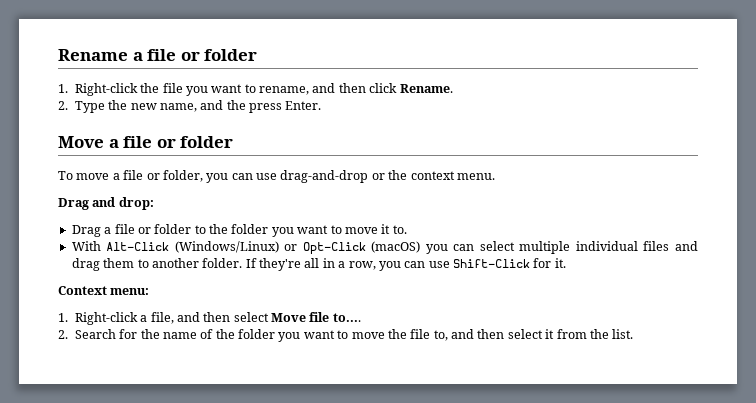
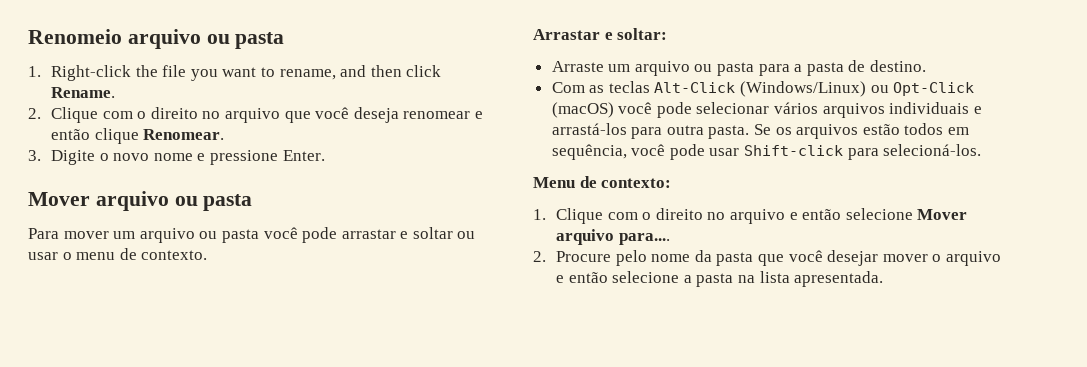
- Rename a file or folder
+ Renomeio arquivo ou pasta
- 2. Type the new name, and the press Enter.
- Move a file or folder
- To move a file or folder, you can use drag-and-drop or the context menu.
- Drag and drop:
- Drag a file or folder to the folder you want to move it to.
- With Alt-Click (Windows/Linux) or Opt-Click (macOS) you can select multiple individual files and drag them to another folder. If they're all in a row, you can use Shift-Click for it.
- Context menu:
- 1. Right-click a file, and then select Move file to....
- 2. Search for the name of the folder you want to move the file to, and then select it from the list.
+ 2. Clique com o direito no arquivo que você deseja renomear e então clique Renomear.
+ 3. Digite o novo nome e pressione Enter.
+ Mover arquivo ou pasta
+ Para mover um arquivo ou pasta você pode arrastar e soltar ou usar o menu de contexto.
+ Arrastar e soltar:
+ Arraste um arquivo ou pasta para a pasta de destino.
+ Com as teclas Alt-Click (Windows/Linux) ou Opt-Click (macOS) você pode selecionar vários arquivos individuais e arrastá-los para outra pasta. Se os arquivos estão todos em sequência, você pode usar Shift-click para selecioná-los.
+ Menu de contexto:
+ 1. Clique com o direito no arquivo e então selecione Mover arquivo para....
+ 2. Procure pelo nome da pasta que você desejar mover o arquivo e então selecione a pasta na lista apresentada.

